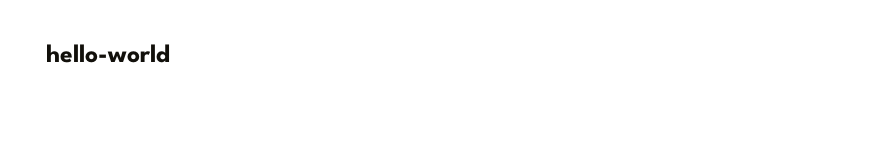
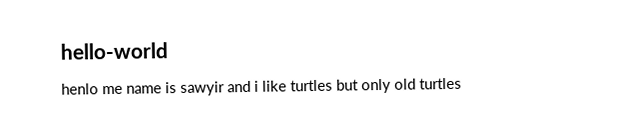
+ henlo me name is sawyir and i like turtles but only old turtles

